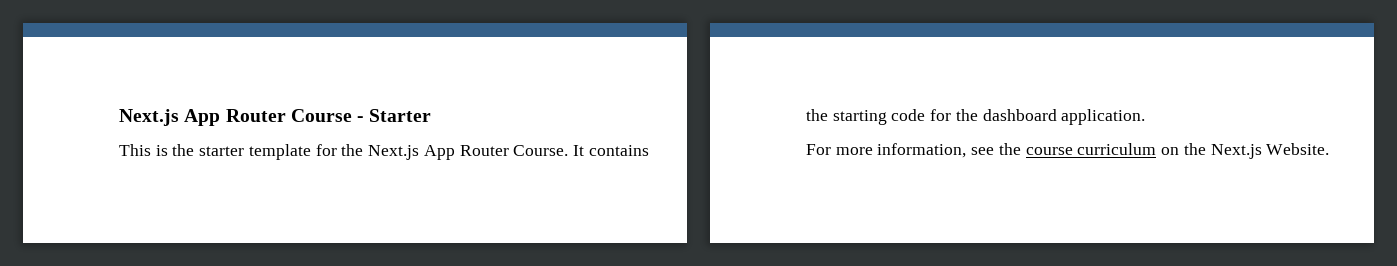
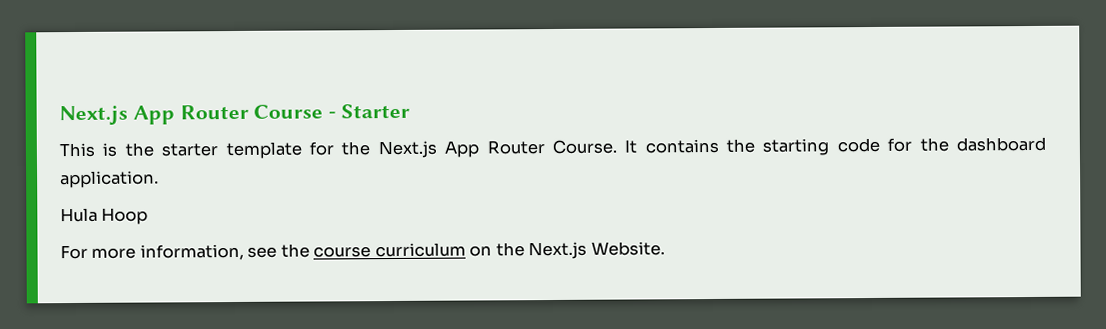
+ Hula Hoop

